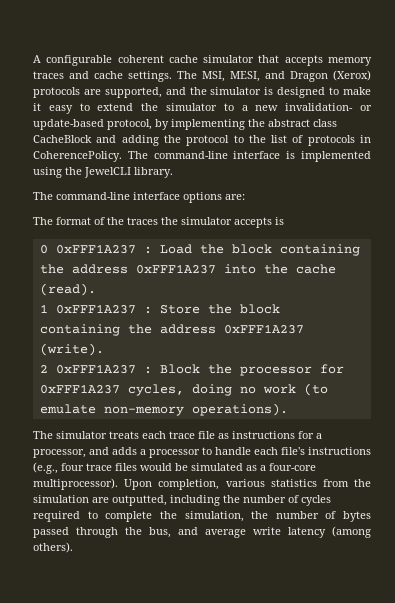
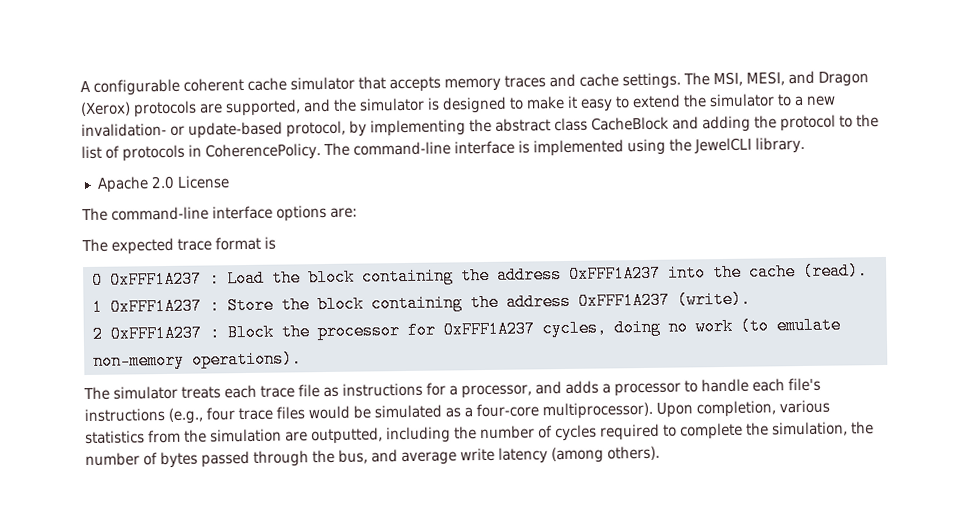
+ Apache 2.0 License
- The format of the traces the simulator accepts is
+ The expected trace format is

